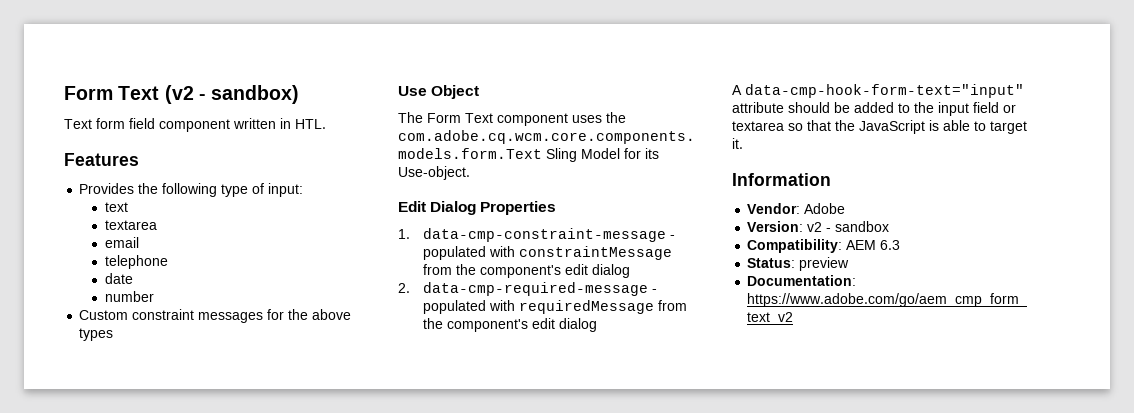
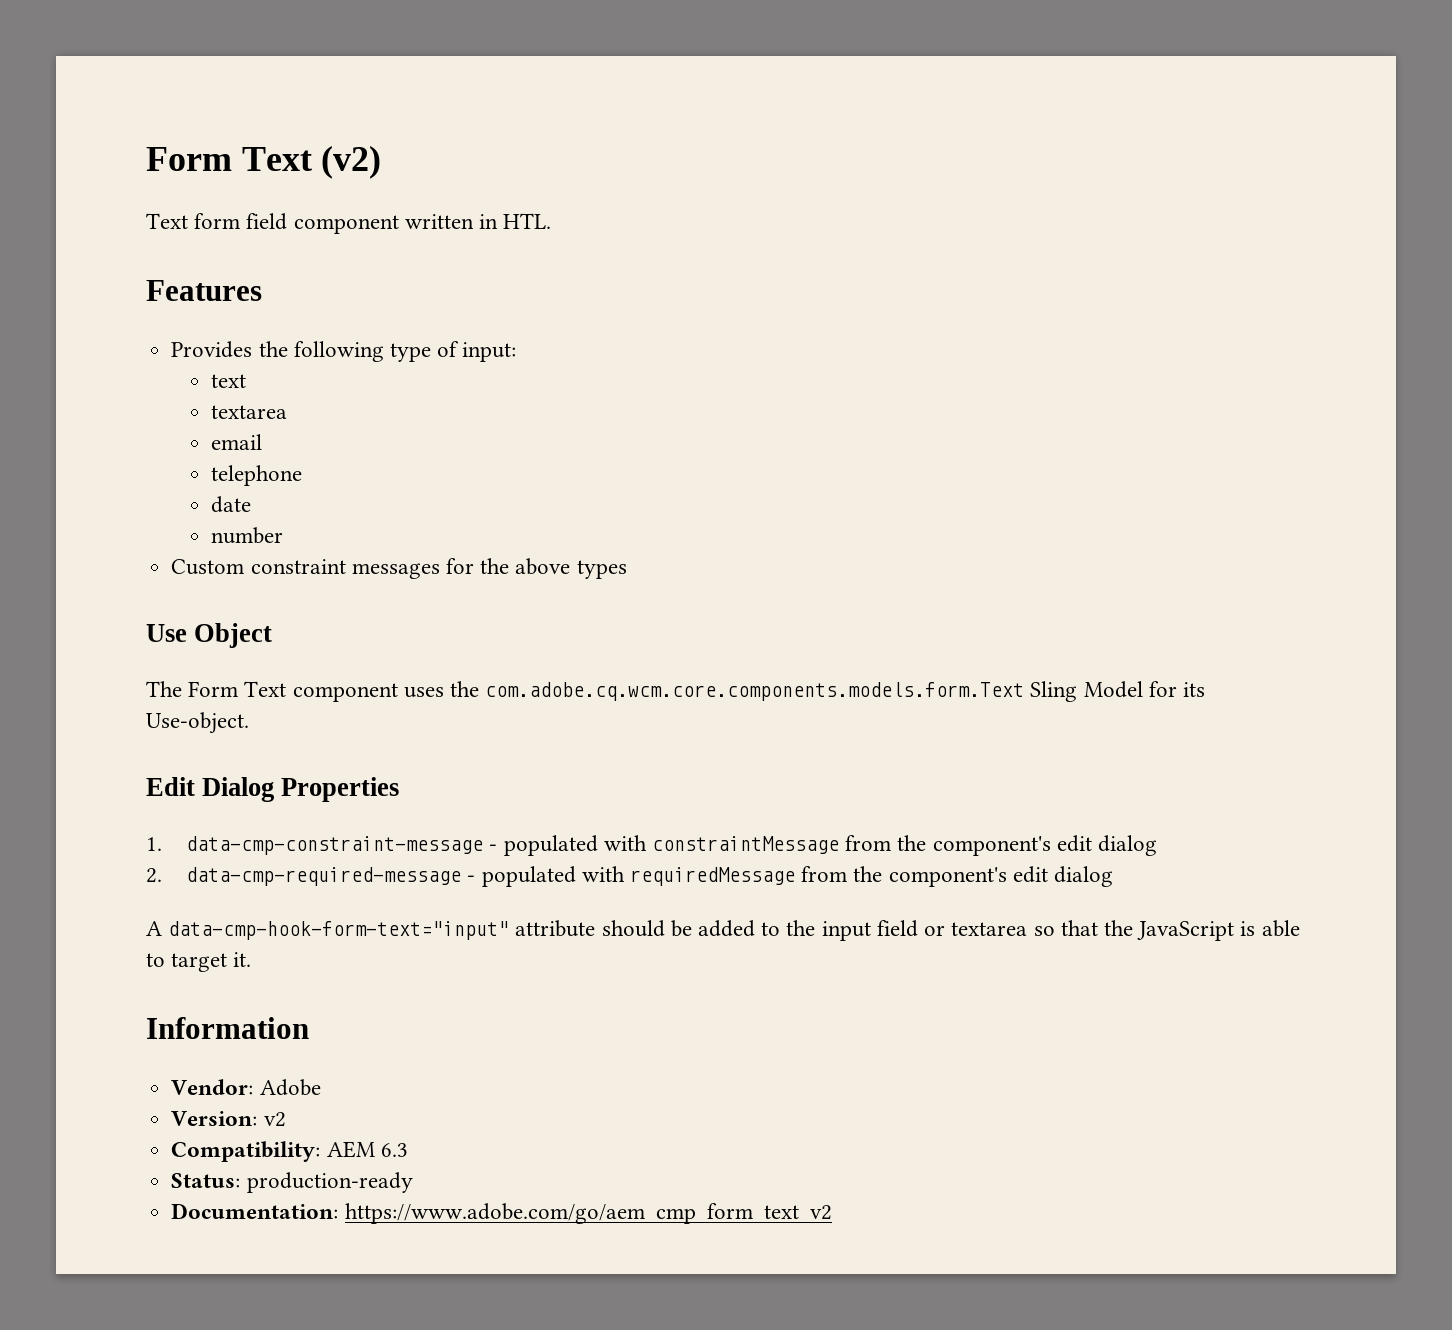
- Form Text (v2 - sandbox)
+ Form Text (v2)
- Version: v2 - sandbox
+ Version: v2
- Status: preview
+ Status: production-ready

